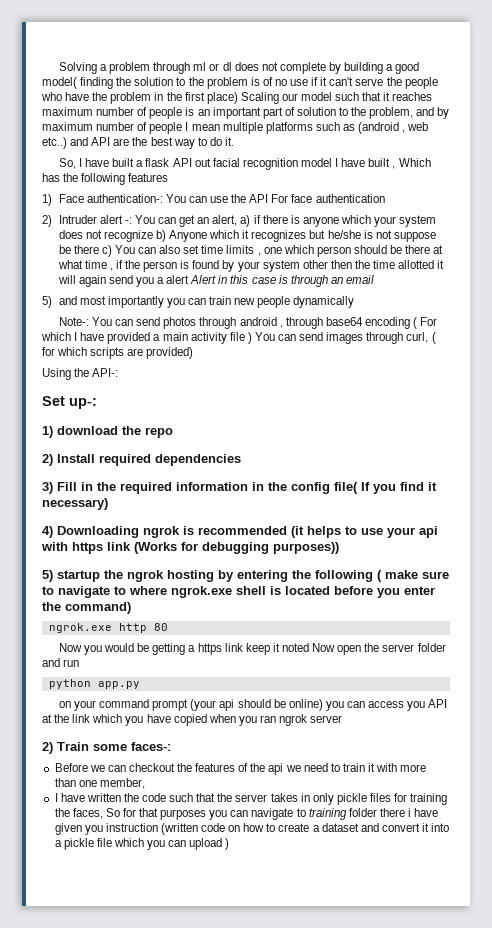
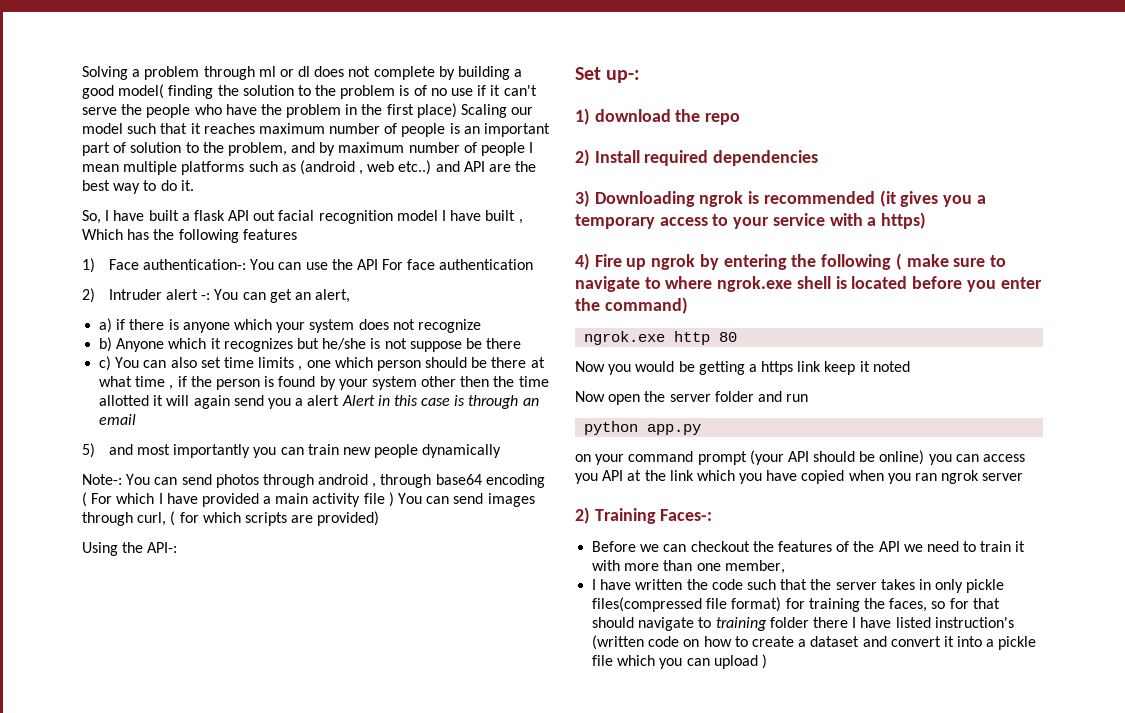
- You can get an alert, a) if there is anyone which your system does not recognize b) Anyone which it recognizes but he/she is not suppose be there c) You can also set time limits , one which person should be there at what time , if the person is found by your system other then the time allotted it will again send you a alert Alert in this case is through an email
+ You can get an alert,
+ a) if there is anyone which your system does not recognize
+ b) Anyone which it recognizes but he/she is not suppose be there
+ c) You can also set time limits , one which person should be there at what time , if the person is found by your system other then the time allotted it will again send you a alert Alert in this case is through an email
- 3) Fill in the required information in the config file( If you find it necessary)
- 4) Downloading ngrok is recommended (it helps to use your api with https link (Works for debugging purposes))
- 5) startup the ngrok hosting by entering the following ( make sure to navigate to where ngrok.exe shell is located before you enter the command)
+ 3) Downloading ngrok is recommended (it gives you a temporary access to your service with a https)
+ 4) Fire up ngrok by entering the following ( make sure to navigate to where ngrok.exe shell is located before you enter the command)
- Now you would be getting a https link keep it noted Now open the server folder and run
+ Now you would be getting a https link keep it noted
+ Now open the server folder and run
- on your command prompt (your api should be online) you can access you API at the link which you have copied when you ran ngrok server
+ on your command prompt (your API should be online) you can access you API at the link which you have copied when you ran ngrok server
- 2) Train some faces-:
+ 2) Training Faces-:
- Before we can checkout the features of the api we need to train it with more than one member,
+ Before we can checkout the features of the API we need to train it with more than one member,
- I have written the code such that the server takes in only pickle files for training the faces, So for that purposes you can navigate to training folder there i have given you instruction (written code on how to create a dataset and convert it into a pickle file which you can upload )
+ I have written the code such that the server takes in only pickle files(compressed file format) for training the faces, so for that should navigate to training folder there I have listed instruction's (written code on how to create a dataset and convert it into a pickle file which you can upload )

